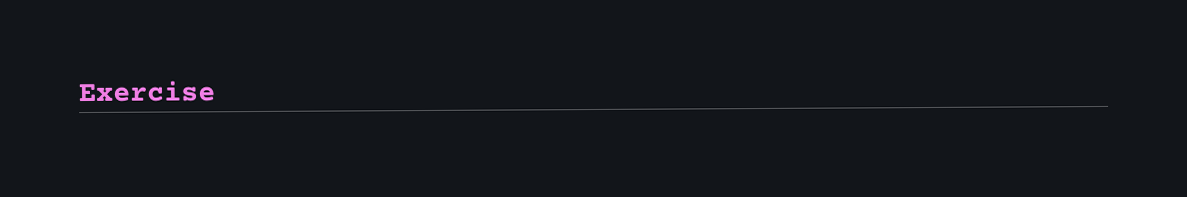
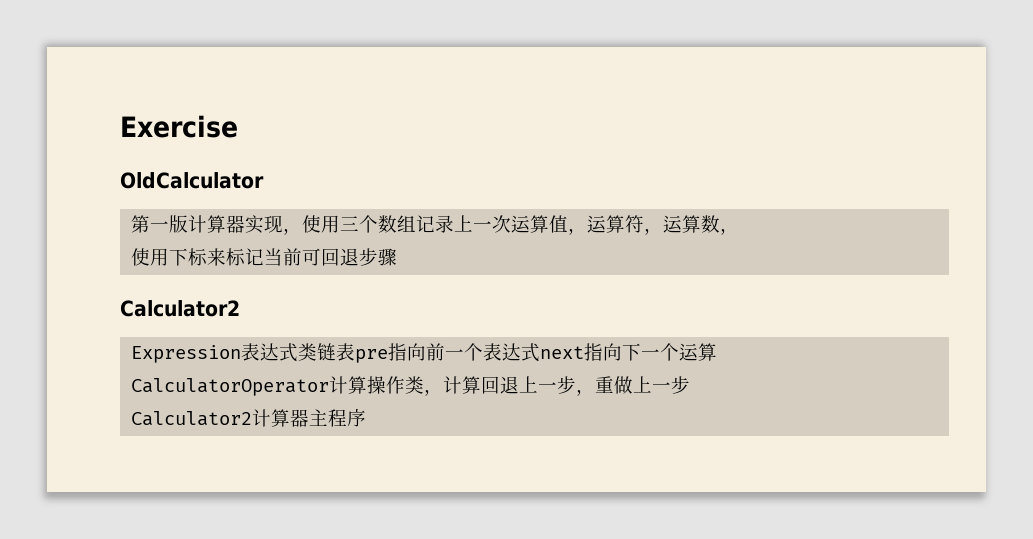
+ OldCalculator
+ 第一版计算器实现，使用三个数组记录上一次运算值，运算符，运算数，
+ 使用下标来标记当前可回退步骤
+ Calculator2
+ Expression表达式类链表pre指向前一个表达式next指向下一个运算
+ CalculatorOperator计算操作类，计算回退上一步，重做上一步
+ Calculator2计算器主程序

